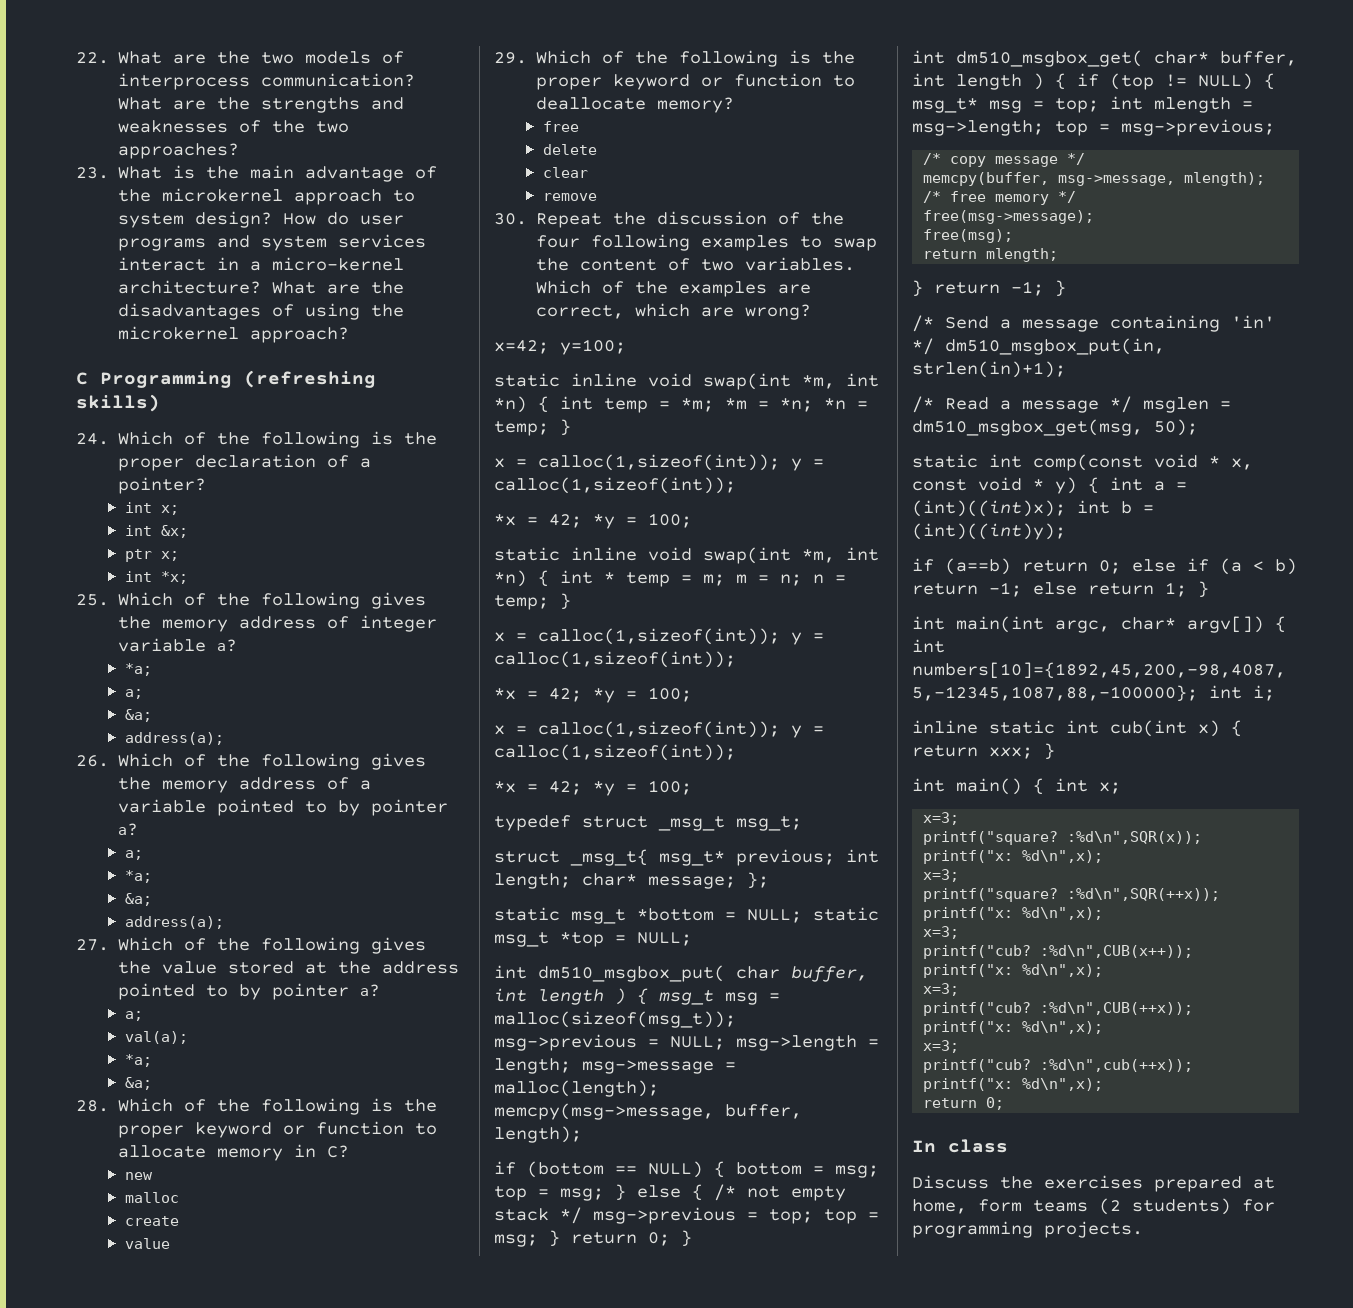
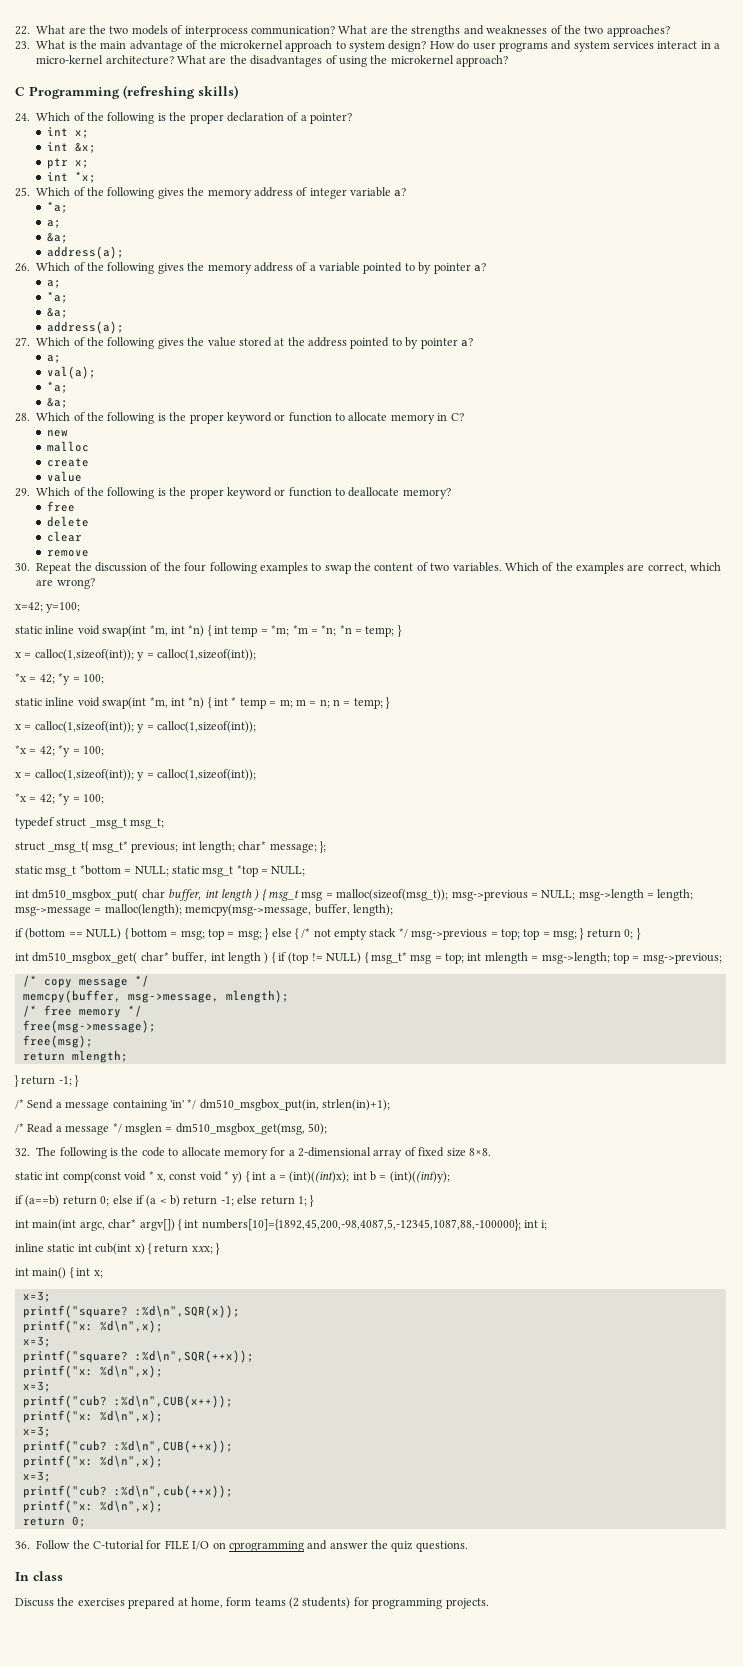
+ 32. The following is the code to allocate memory for a 2-dimensional array of fixed size 8×8.
+ 36. Follow the C-tutorial for FILE I/O on cprogramming and answer the quiz questions.

